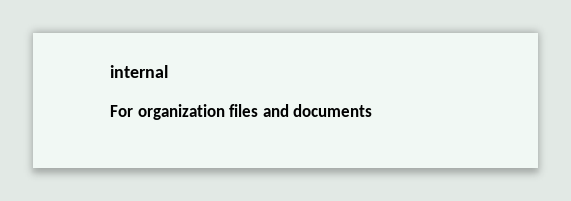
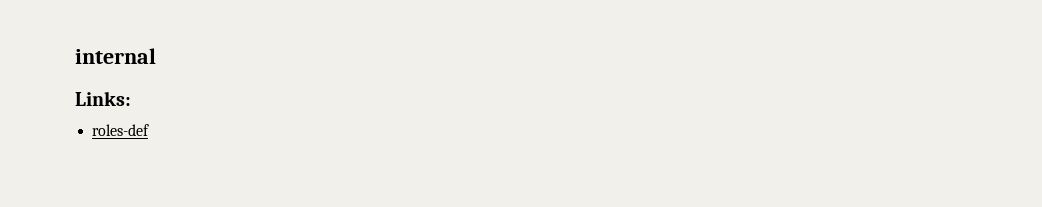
- For organization files and documents
+ Links:
+ roles-def

